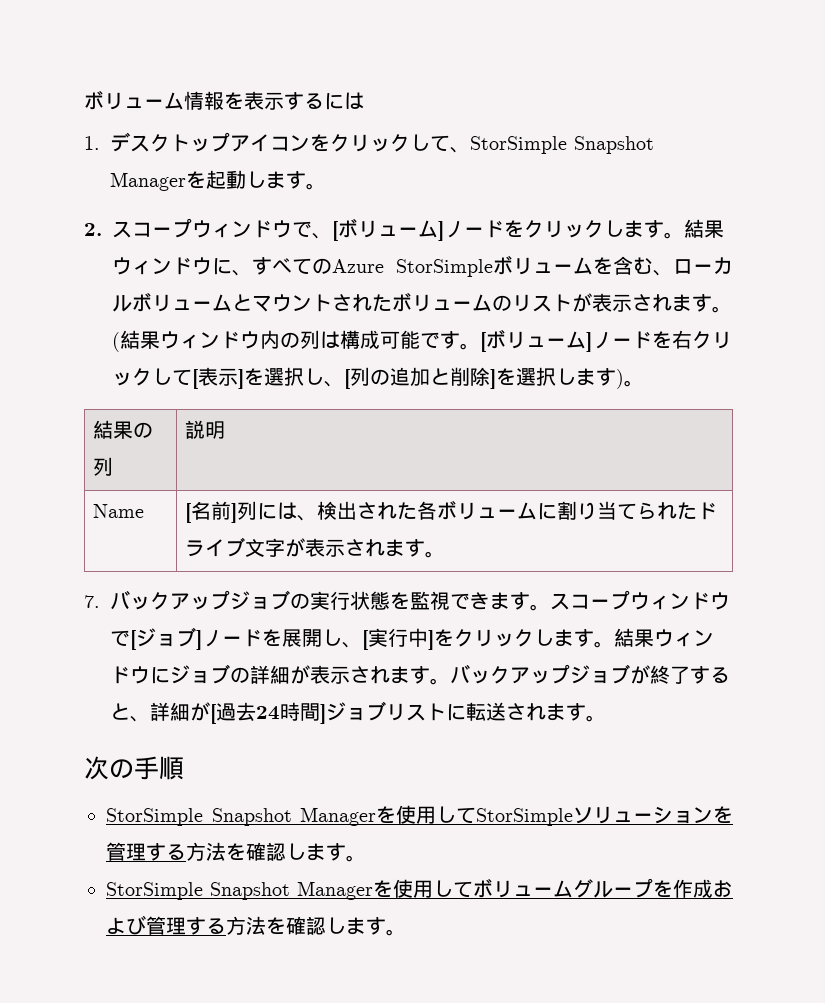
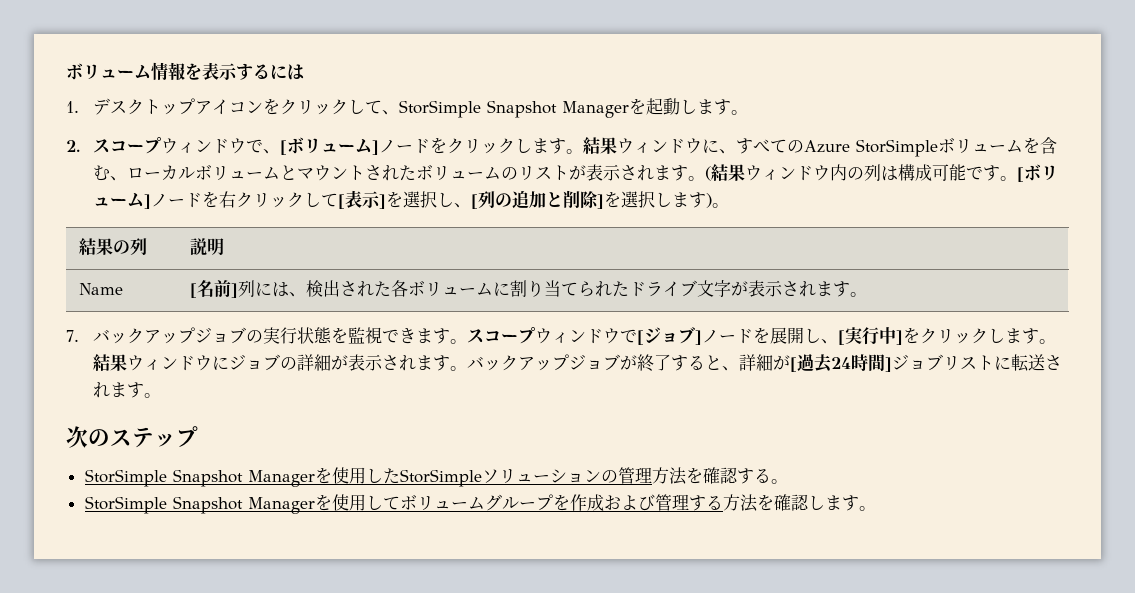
- 次の手順
- StorSimple Snapshot Managerを使用してStorSimpleソリューションを管理する方法を確認します。
+ 次のステップ
+ StorSimple Snapshot Managerを使用したStorSimpleソリューションの管理方法を確認する。

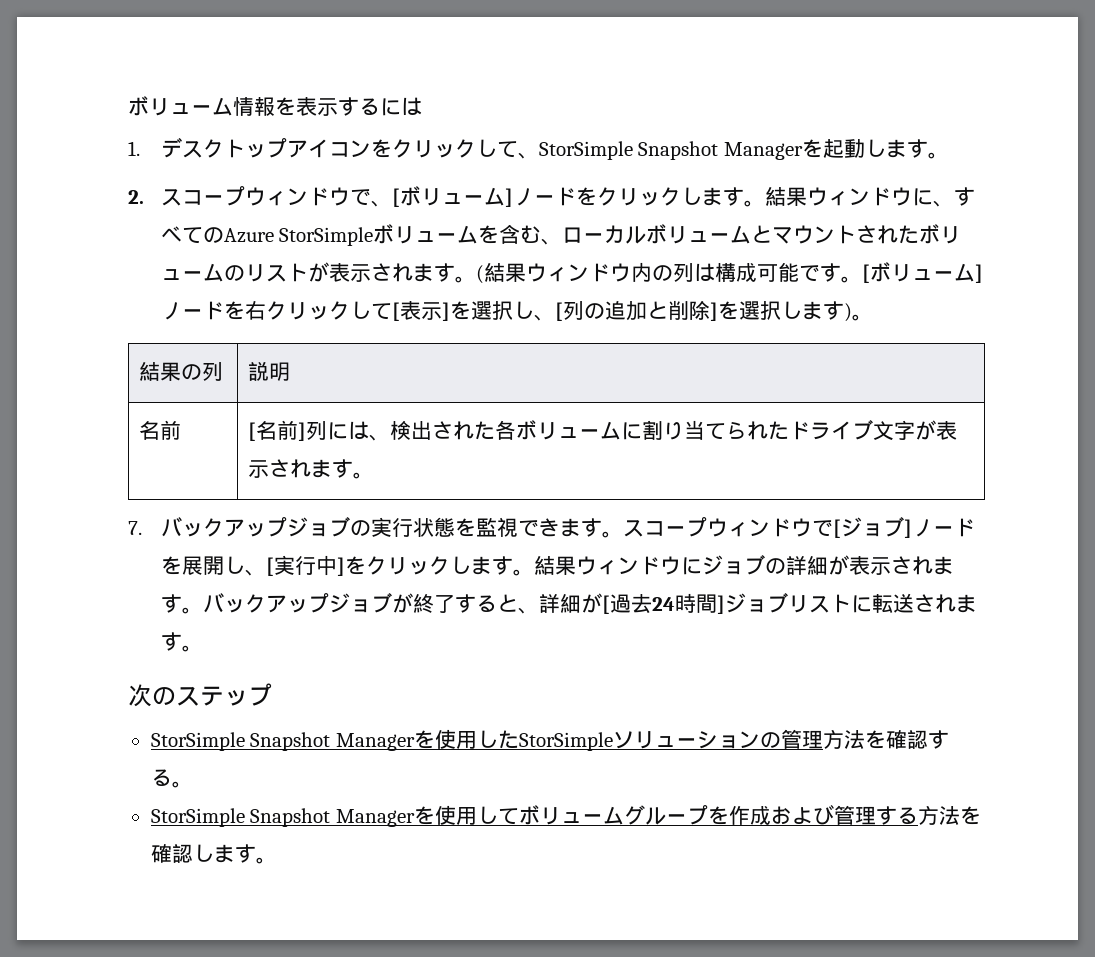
- Name | [名前]列には、検出された各ボリュームに割り当てられたドライブ文字が表示されます。
+ 名前 | [名前]列には、検出された各ボリュームに割り当てられたドライブ文字が表示されます。

